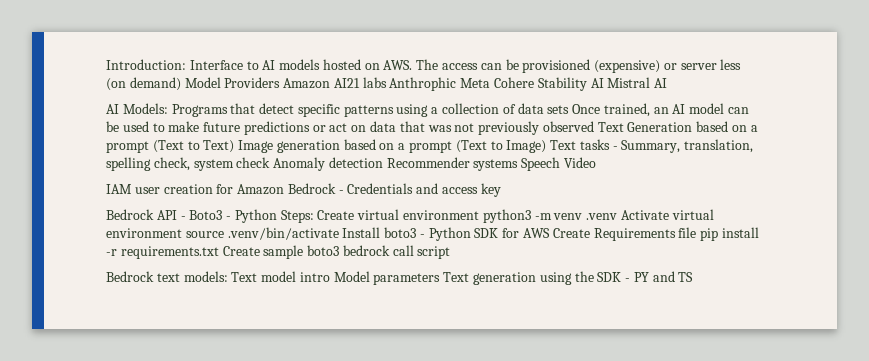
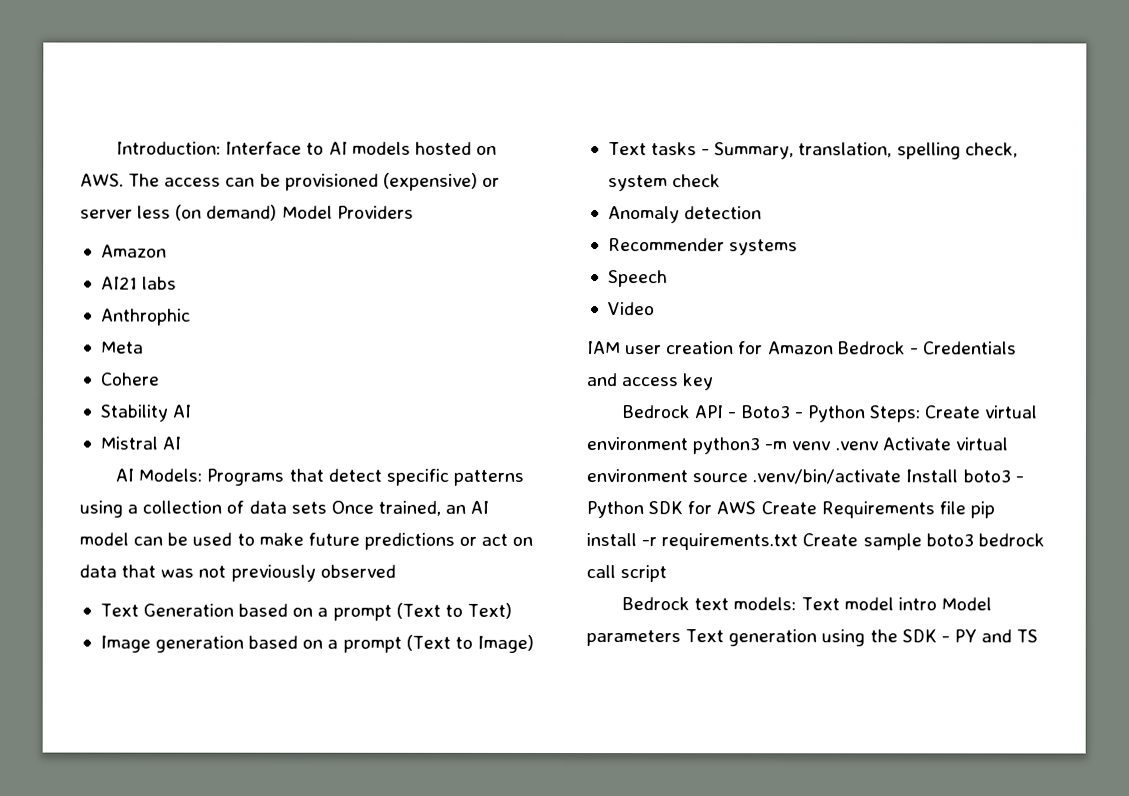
- Introduction: Interface to AI models hosted on AWS. The access can be provisioned (expensive) or server less (on demand) Model Providers Amazon AI21 labs Anthrophic Meta Cohere Stability AI Mistral AI
+ Introduction: Interface to AI models hosted on AWS. The access can be provisioned (expensive) or server less (on demand) Model Providers
+ Amazon
+ AI21 labs
+ Anthrophic
+ Meta
+ Cohere
+ Stability AI
+ Mistral AI
- Programs that detect specific patterns using a collection of data sets Once trained, an AI model can be used to make future predictions or act on data that was not previously observed Text Generation based on a prompt (Text to Text) Image generation based on a prompt (Text to Image) Text tasks - Summary, translation, spelling check, system check Anomaly detection Recommender systems Speech Video
+ Programs that detect specific patterns using a collection of data sets Once trained, an AI model can be used to make future predictions or act on data that was not previously observed
+ Text Generation based on a prompt (Text to Text)
+ Image generation based on a prompt (Text to Image)
+ Text tasks - Summary, translation, spelling check, system check
+ Anomaly detection
+ Recommender systems
+ Speech
+ Video

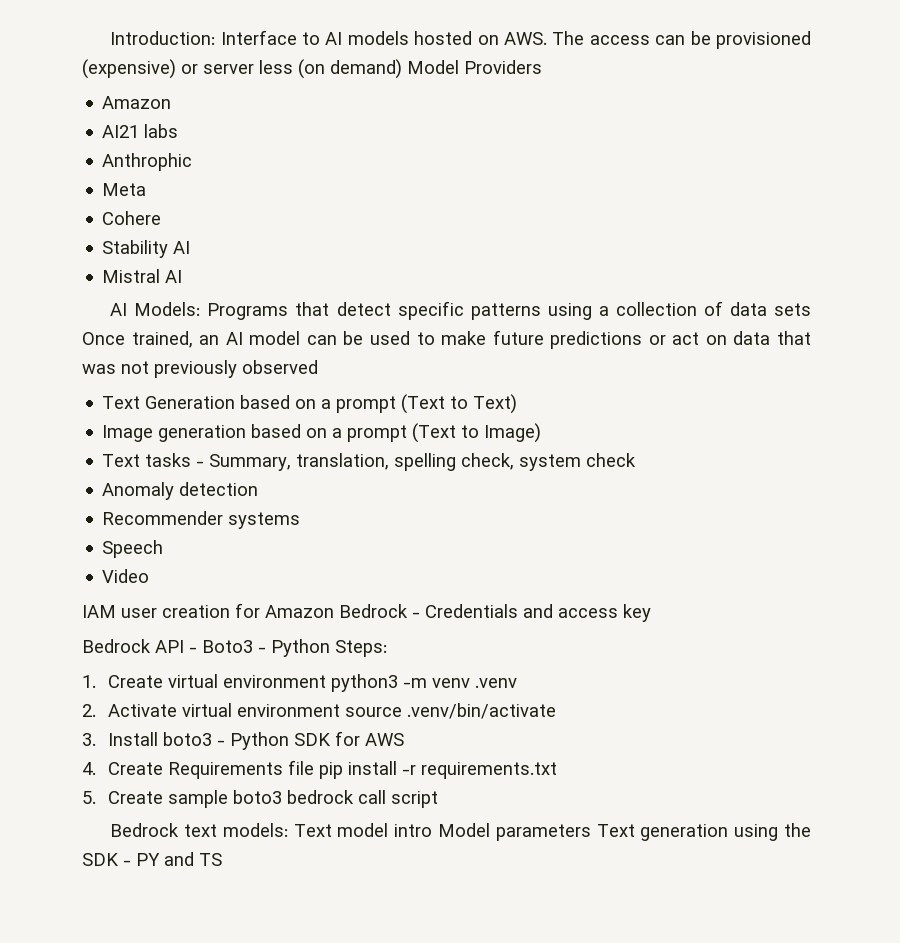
- Bedrock API - Boto3 - Python Steps: Create virtual environment python3 -m venv .venv Activate virtual environment source .venv/bin/activate Install boto3 - Python SDK for AWS Create Requirements file pip install -r requirements.txt Create sample boto3 bedrock call script
+ Bedrock API - Boto3 - Python Steps:
+ 1. Create virtual environment python3 -m venv .venv
+ 2. Activate virtual environment source .venv/bin/activate
+ 3. Install boto3 - Python SDK for AWS
+ 4. Create Requirements file pip install -r requirements.txt
+ 5. Create sample boto3 bedrock call script

